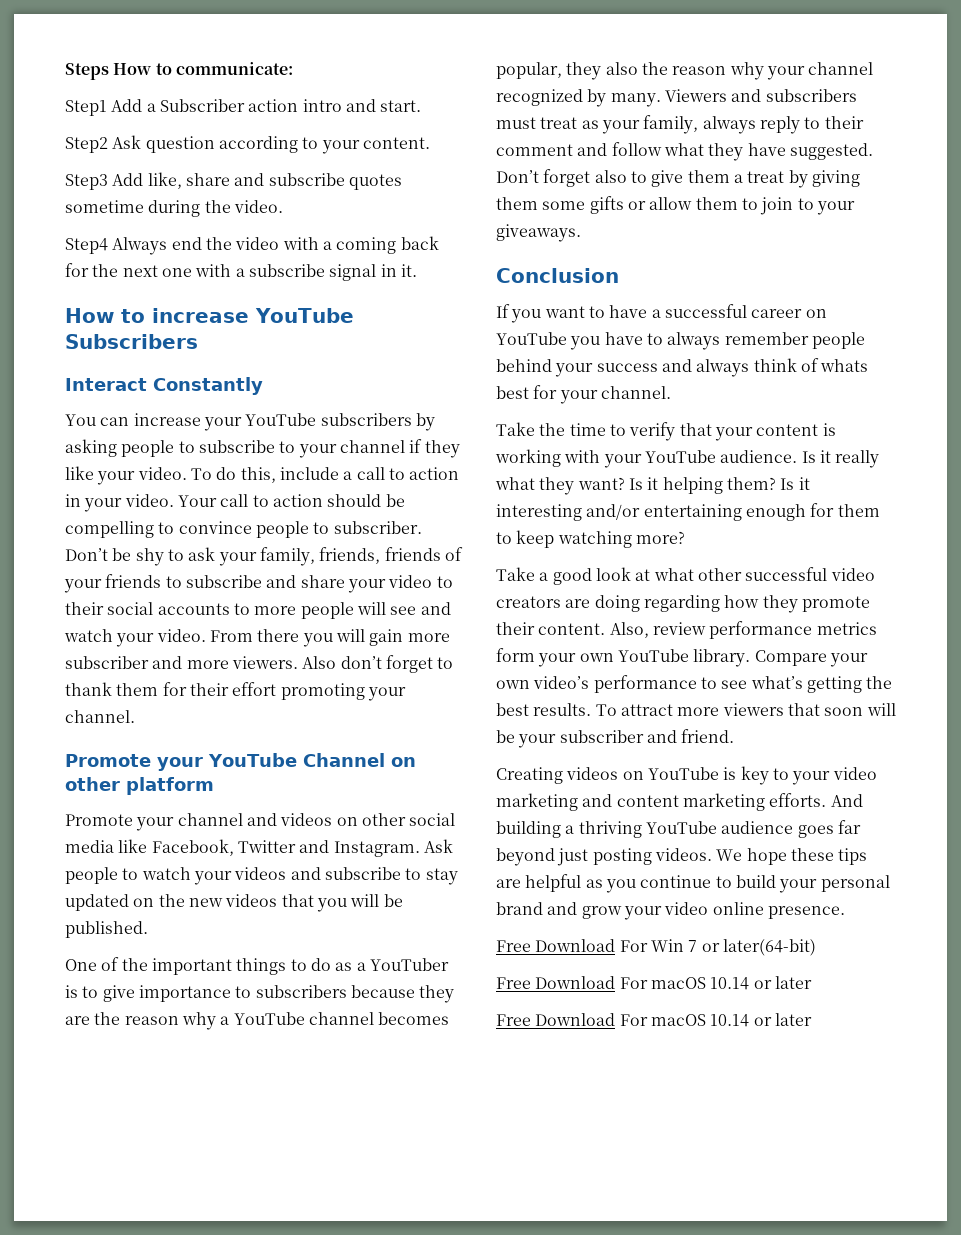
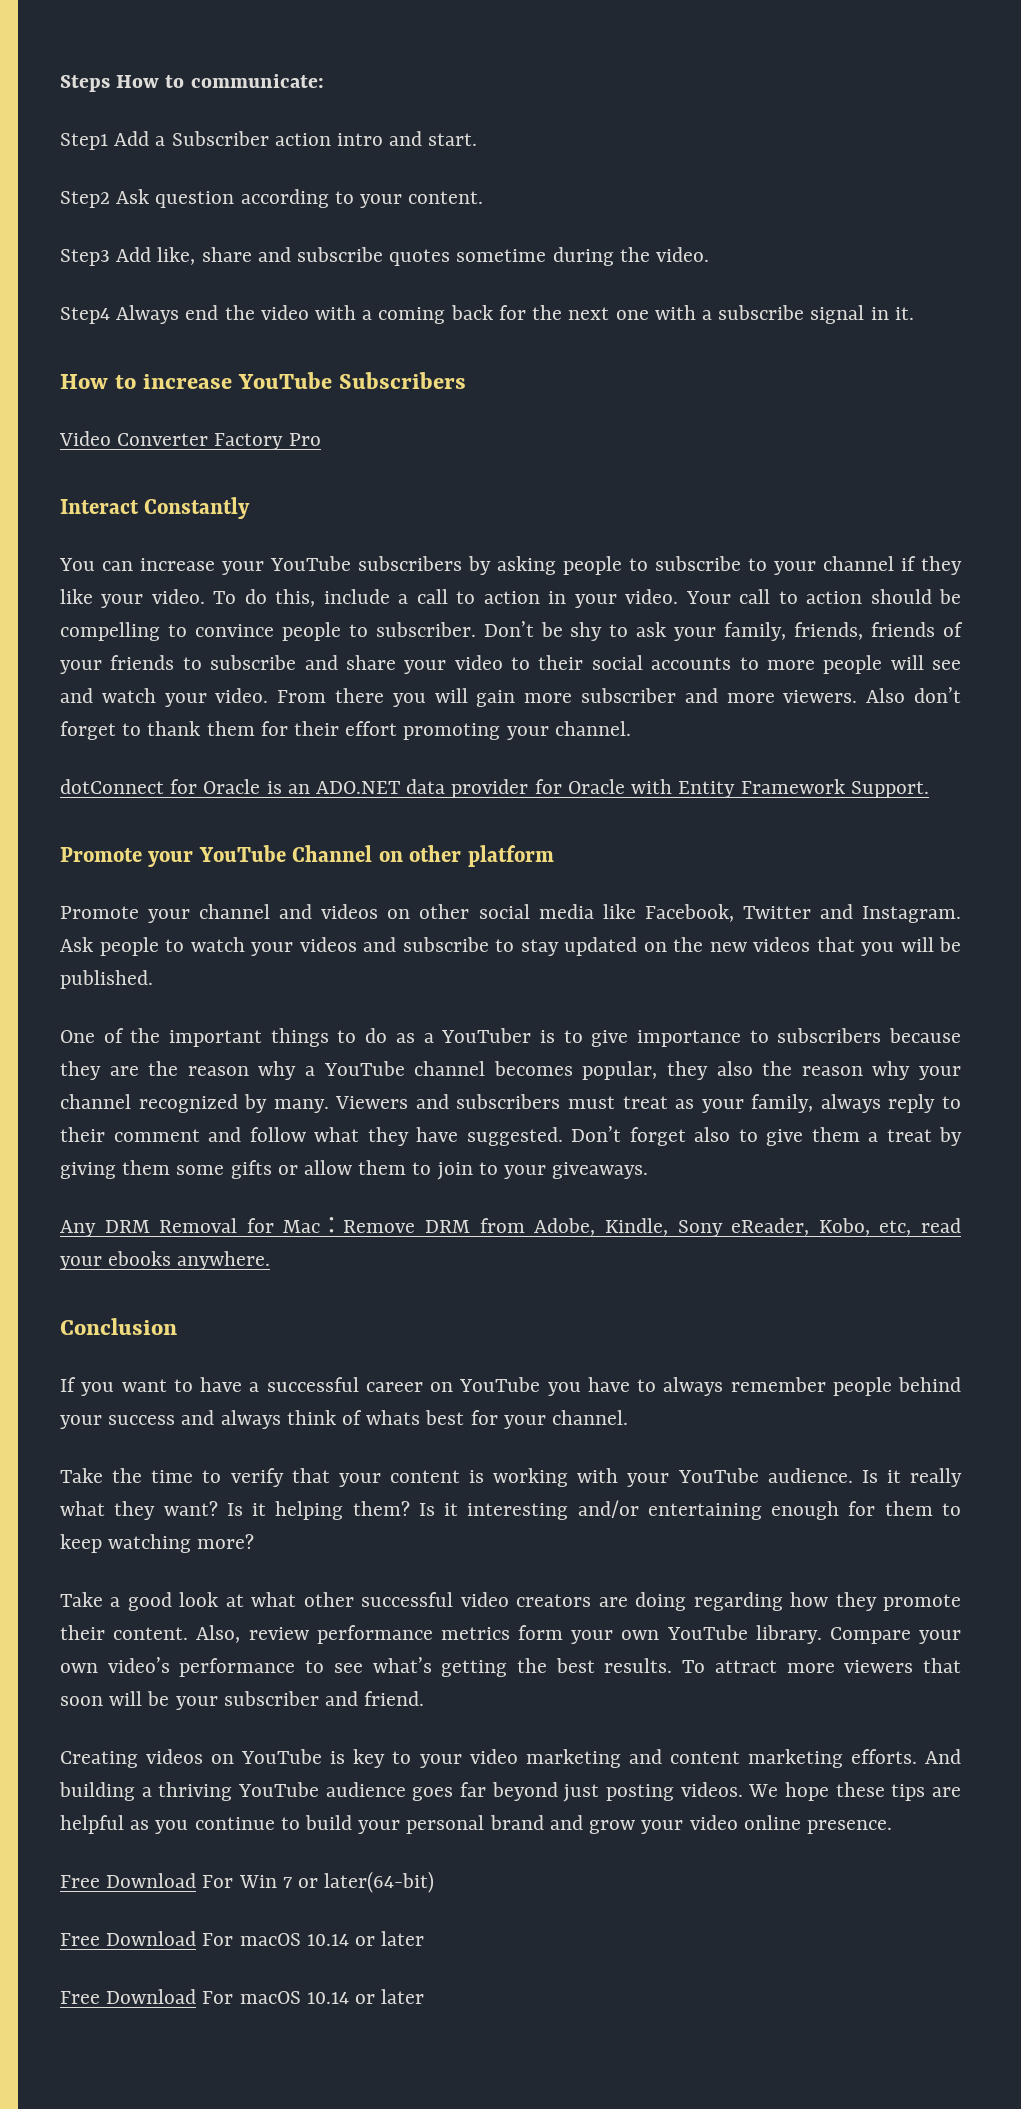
+ Video Converter Factory Pro
+ dotConnect for Oracle is an ADO.NET data provider for Oracle with Entity Framework Support.
+ Any DRM Removal for Mac：Remove DRM from Adobe, Kindle, Sony eReader, Kobo, etc, read your ebooks anywhere.

